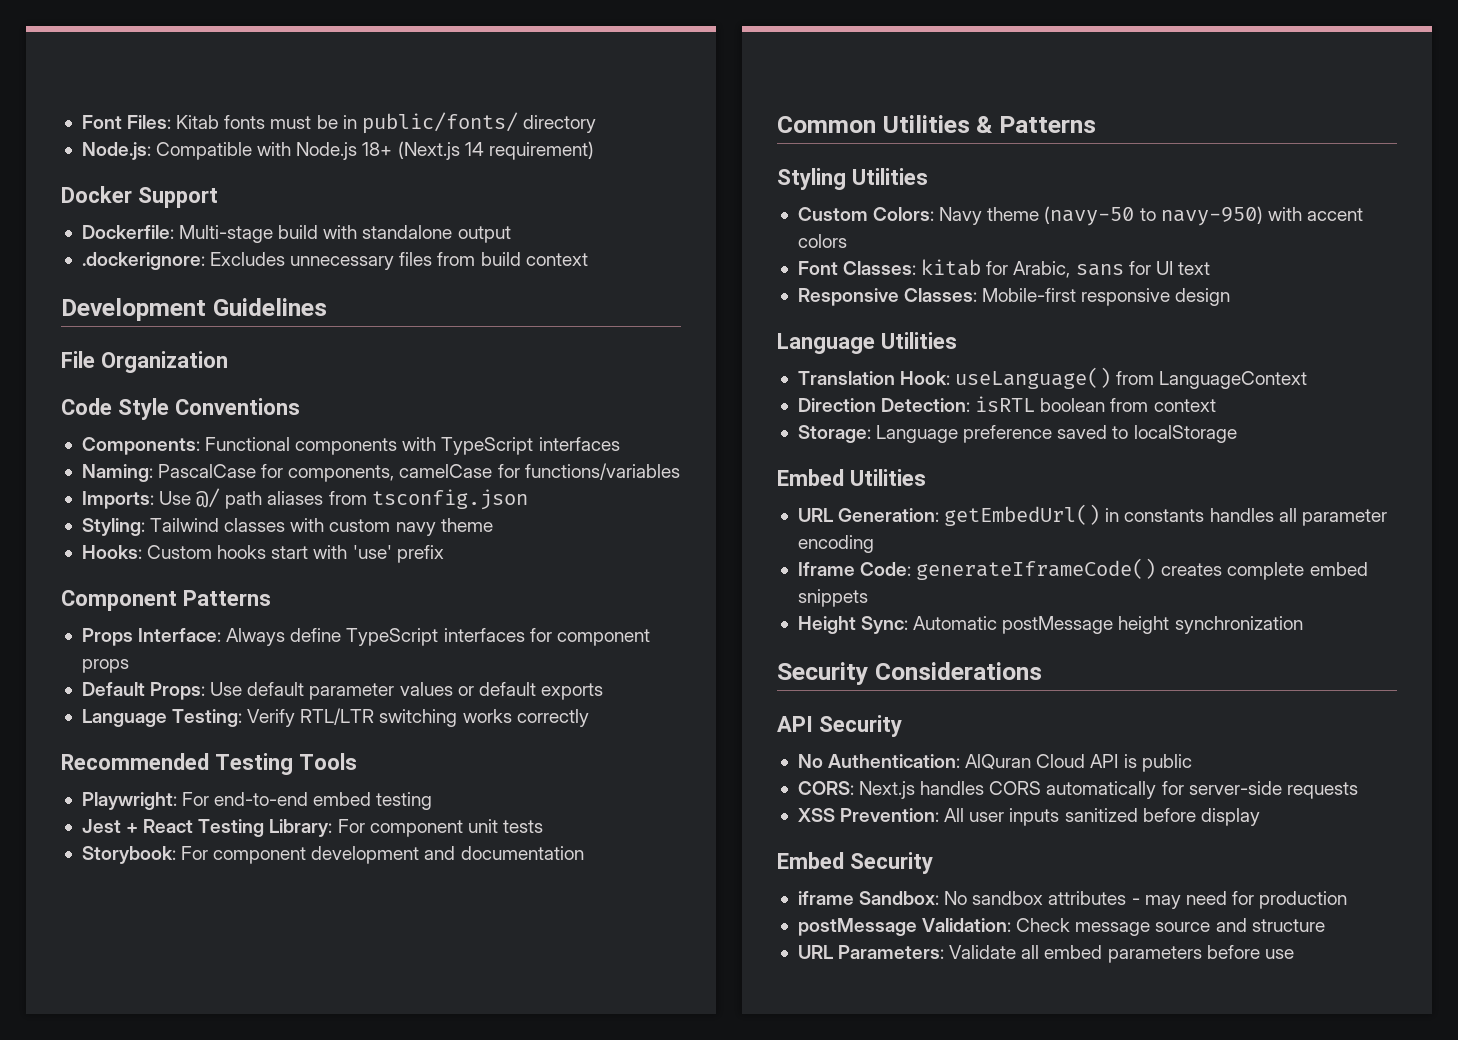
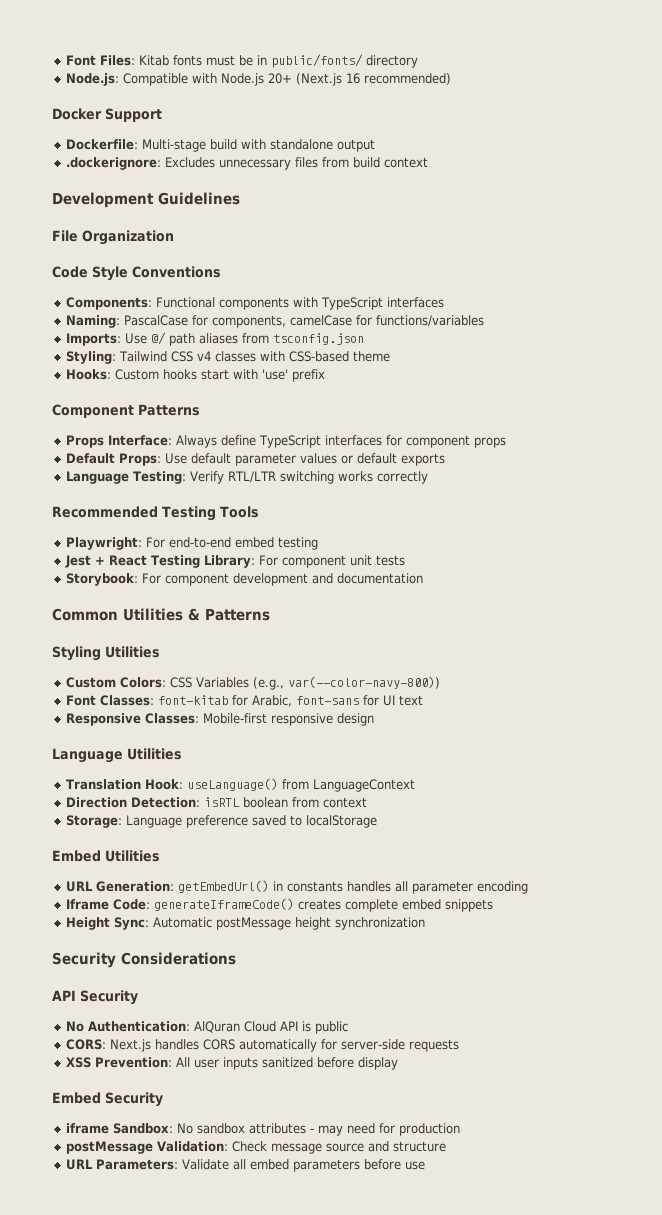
- Node.js: Compatible with Node.js 18+ (Next.js 14 requirement)
+ Node.js: Compatible with Node.js 20+ (Next.js 16 recommended)
- Styling: Tailwind classes with custom navy theme
+ Styling: Tailwind CSS v4 classes with CSS-based theme
- Custom Colors: Navy theme (navy-50 to navy-950) with accent colors
+ Custom Colors: CSS Variables (e.g., var(--color-navy-800))
- Font Classes: kitab for Arabic, sans for UI text
+ Font Classes: font-kitab for Arabic, font-sans for UI text

